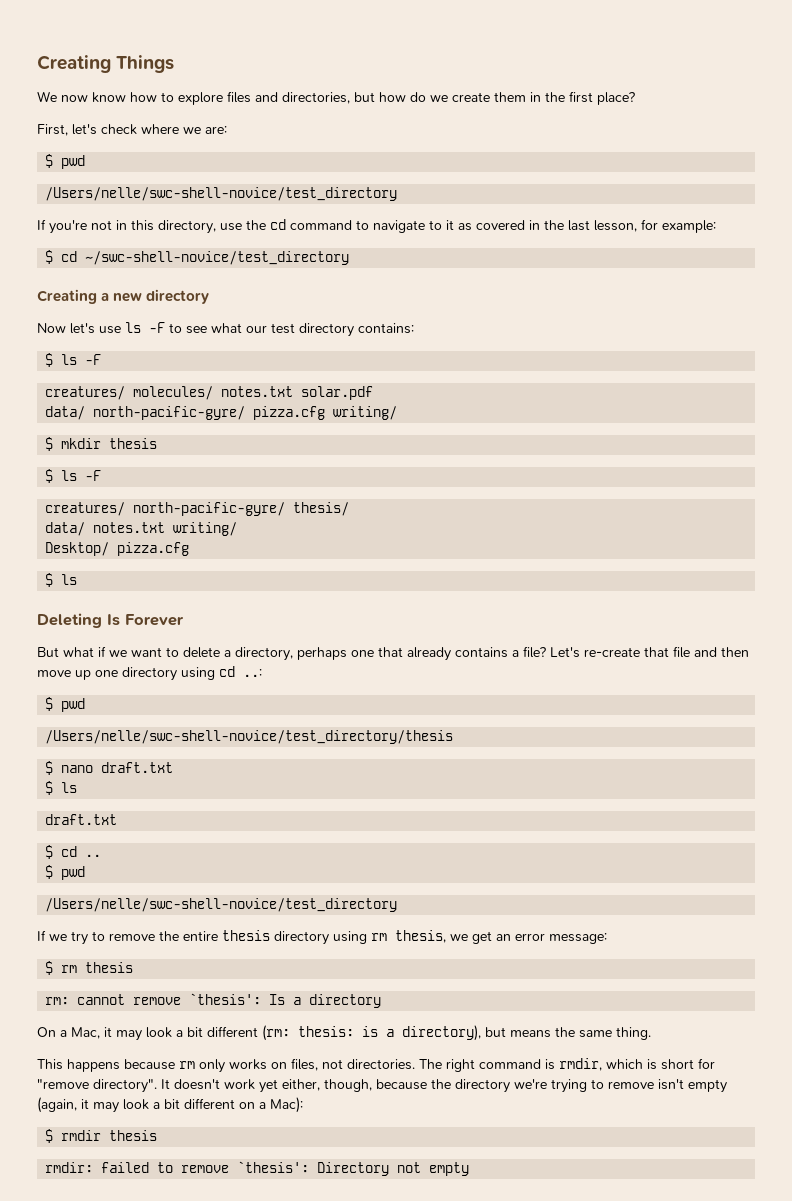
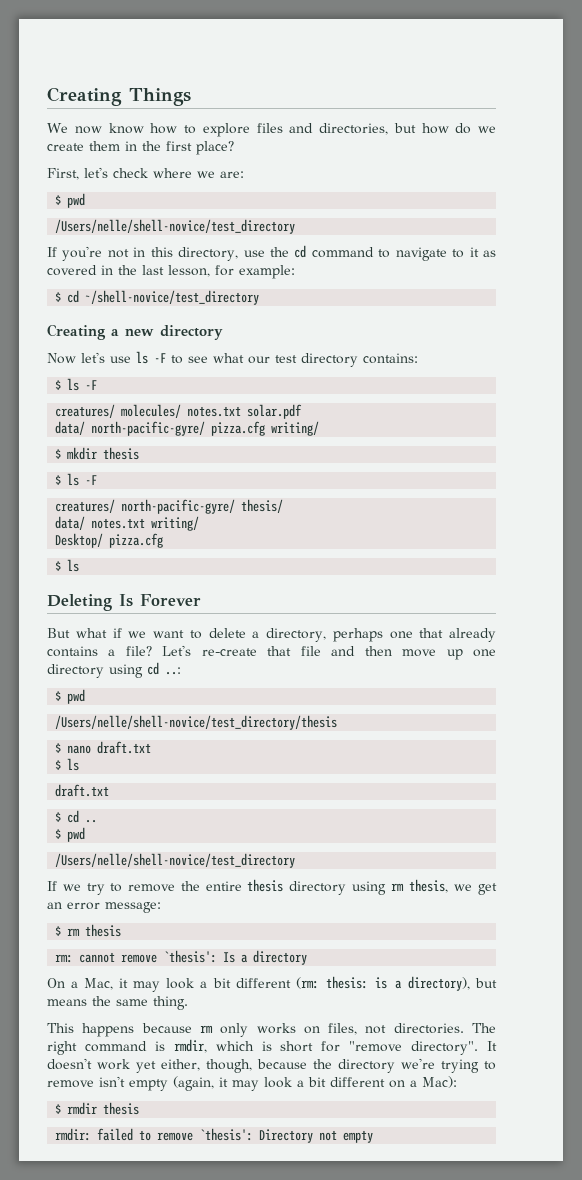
  First, let's check where we are:
  $ pwd
- /Users/nelle/swc-shell-novice/test_directory
+ /Users/nelle/shell-novice/test_directory
- $ cd ~/swc-shell-novice/test_directory
+ $ cd ~/shell-novice/test_directory
- /Users/nelle/swc-shell-novice/test_directory/thesis
+ /Users/nelle/shell-novice/test_directory/thesis
  $ cd ..
  $ pwd
- /Users/nelle/swc-shell-novice/test_directory
+ /Users/nelle/shell-novice/test_directory

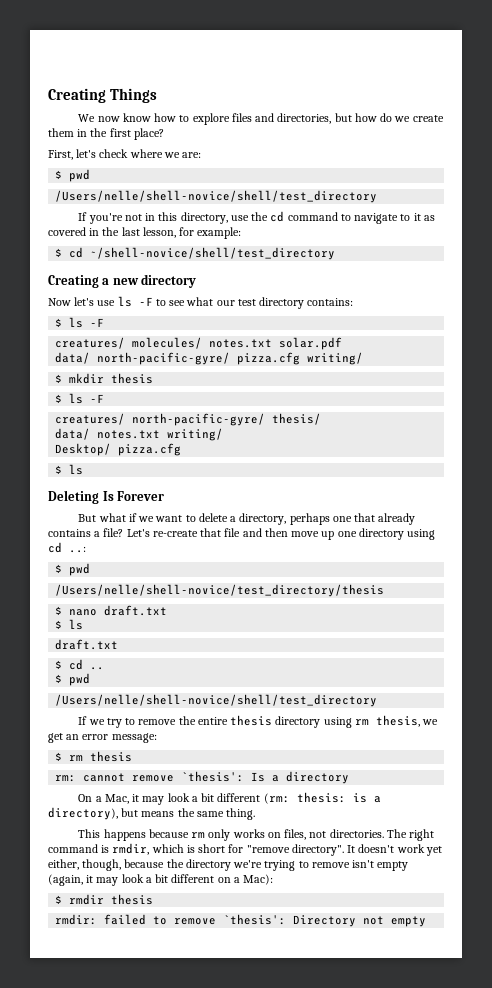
  First, let's check where we are:
  $ pwd
- /Users/nelle/shell-novice/test_directory
+ /Users/nelle/shell-novice/shell/test_directory
- $ cd ~/shell-novice/test_directory
+ $ cd ~/shell-novice/shell/test_directory
  $ cd ..
  $ pwd
- /Users/nelle/shell-novice/test_directory
+ /Users/nelle/shell-novice/shell/test_directory

